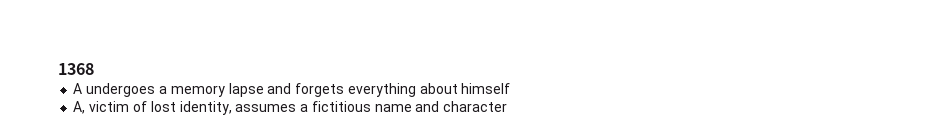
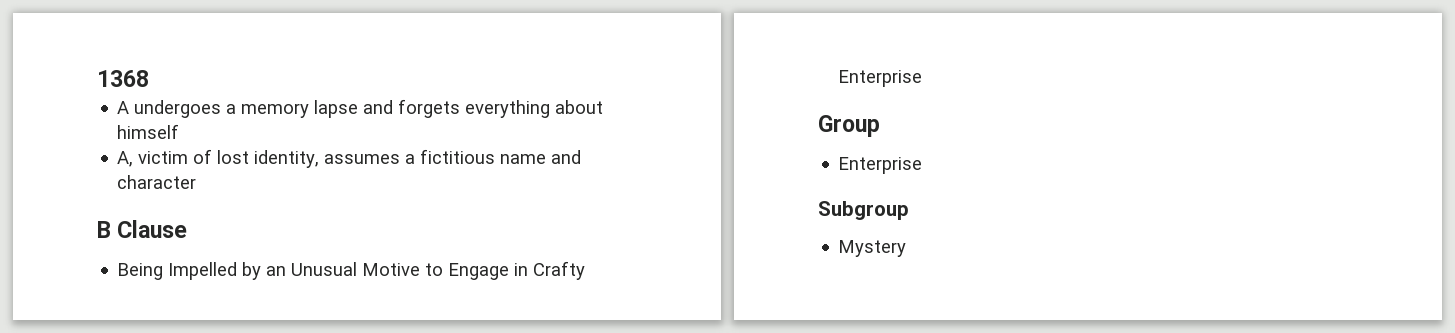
+ B Clause
+ Being Impelled by an Unusual Motive to Engage in Crafty Enterprise
+ Group
+ Enterprise
+ Subgroup
+ Mystery

